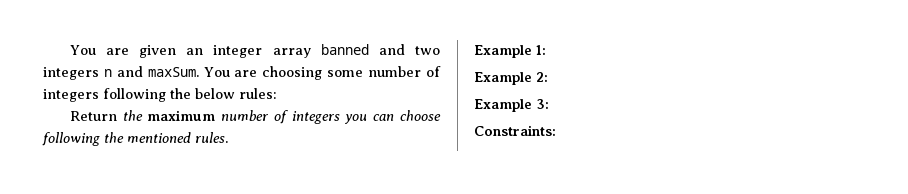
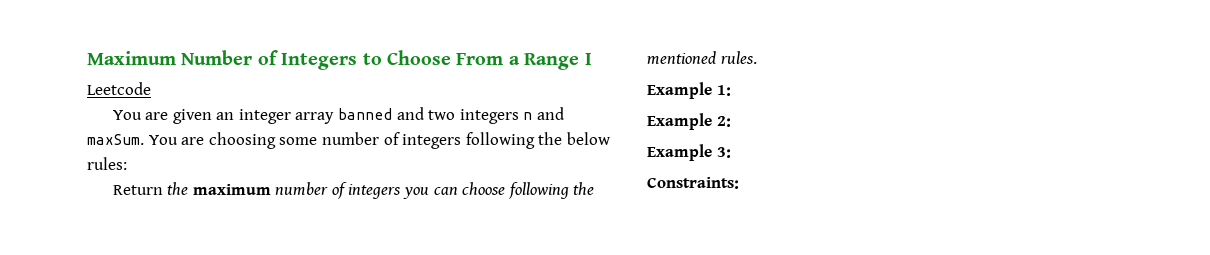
+ Maximum Number of Integers to Choose From a Range I
+ Leetcode

